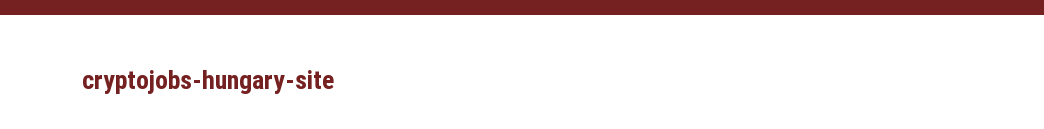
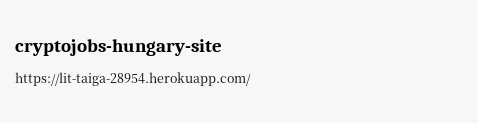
+ https://lit-taiga-28954.herokuapp.com/

